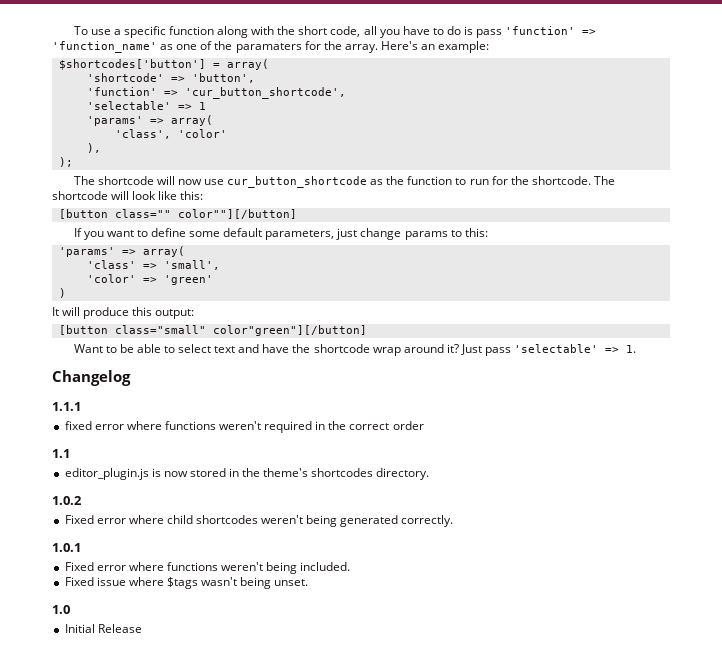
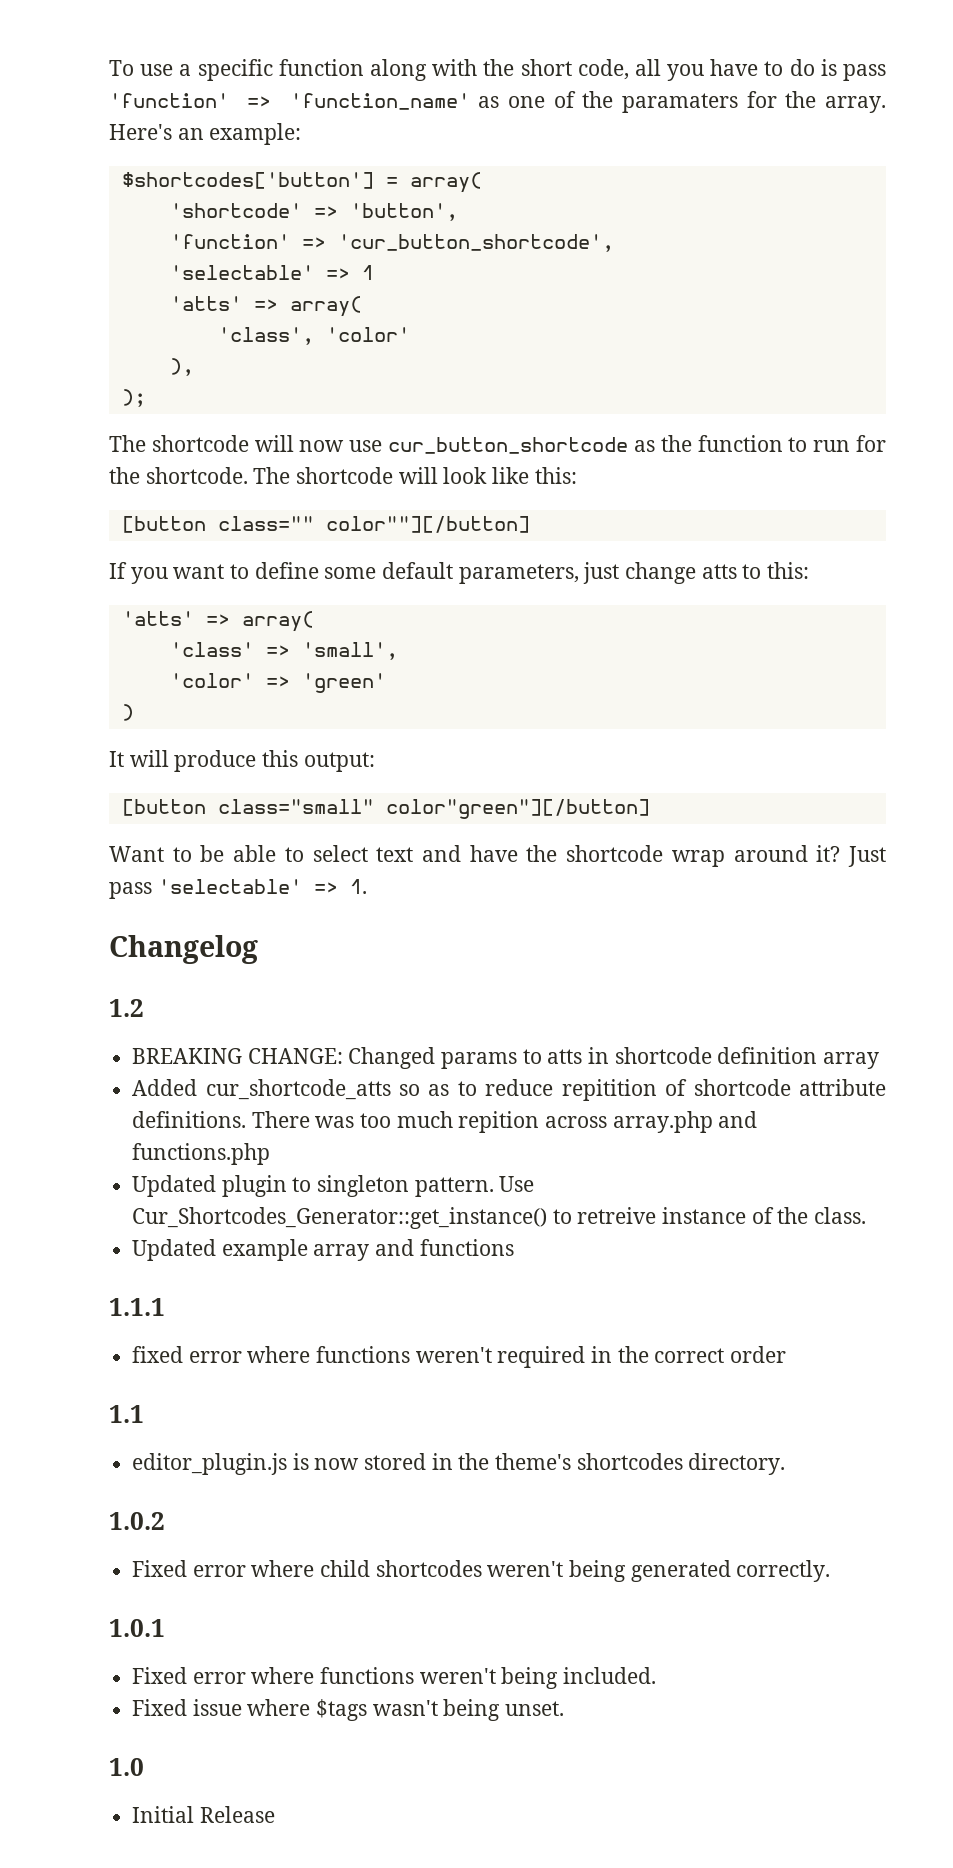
  'selectable' => 1
- 'params' => array(
+ 'atts' => array(
- If you want to define some default parameters, just change params to this:
- 'params' => array(
+ If you want to define some default parameters, just change atts to this:
+ 'atts' => array(
+ 1.2
+ BREAKING CHANGE: Changed params to atts in shortcode definition array
+ Added cur_shortcode_atts so as to reduce repitition of shortcode attribute definitions. There was too much repition across array.php and functions.php
+ Updated plugin to singleton pattern. Use Cur_Shortcodes_Generator::get_instance() to retreive instance of the class.
+ Updated example array and functions

